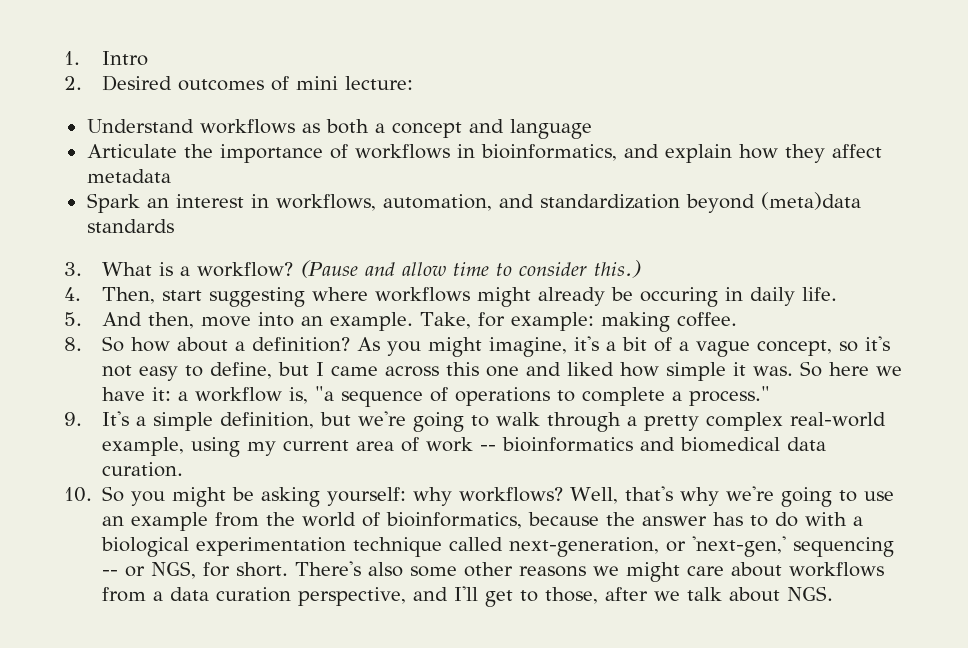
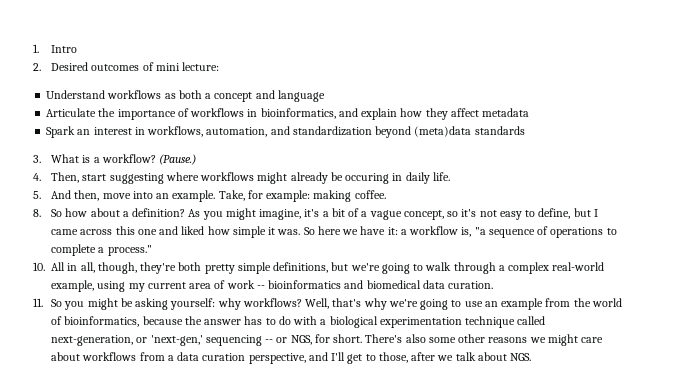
- (Pause and allow time to consider this.)
+ (Pause.)
- 9. It's a simple definition, but we're going to walk through a pretty complex real-world example, using my current area of work -- bioinformatics and biomedical data curation.
+ 10. All in all, though, they're both pretty simple definitions, but we're going to walk through a complex real-world example, using my current area of work -- bioinformatics and biomedical data curation.
- 10. So you might be asking yourself: why workflows?
+ 11. So you might be asking yourself: why workflows?

